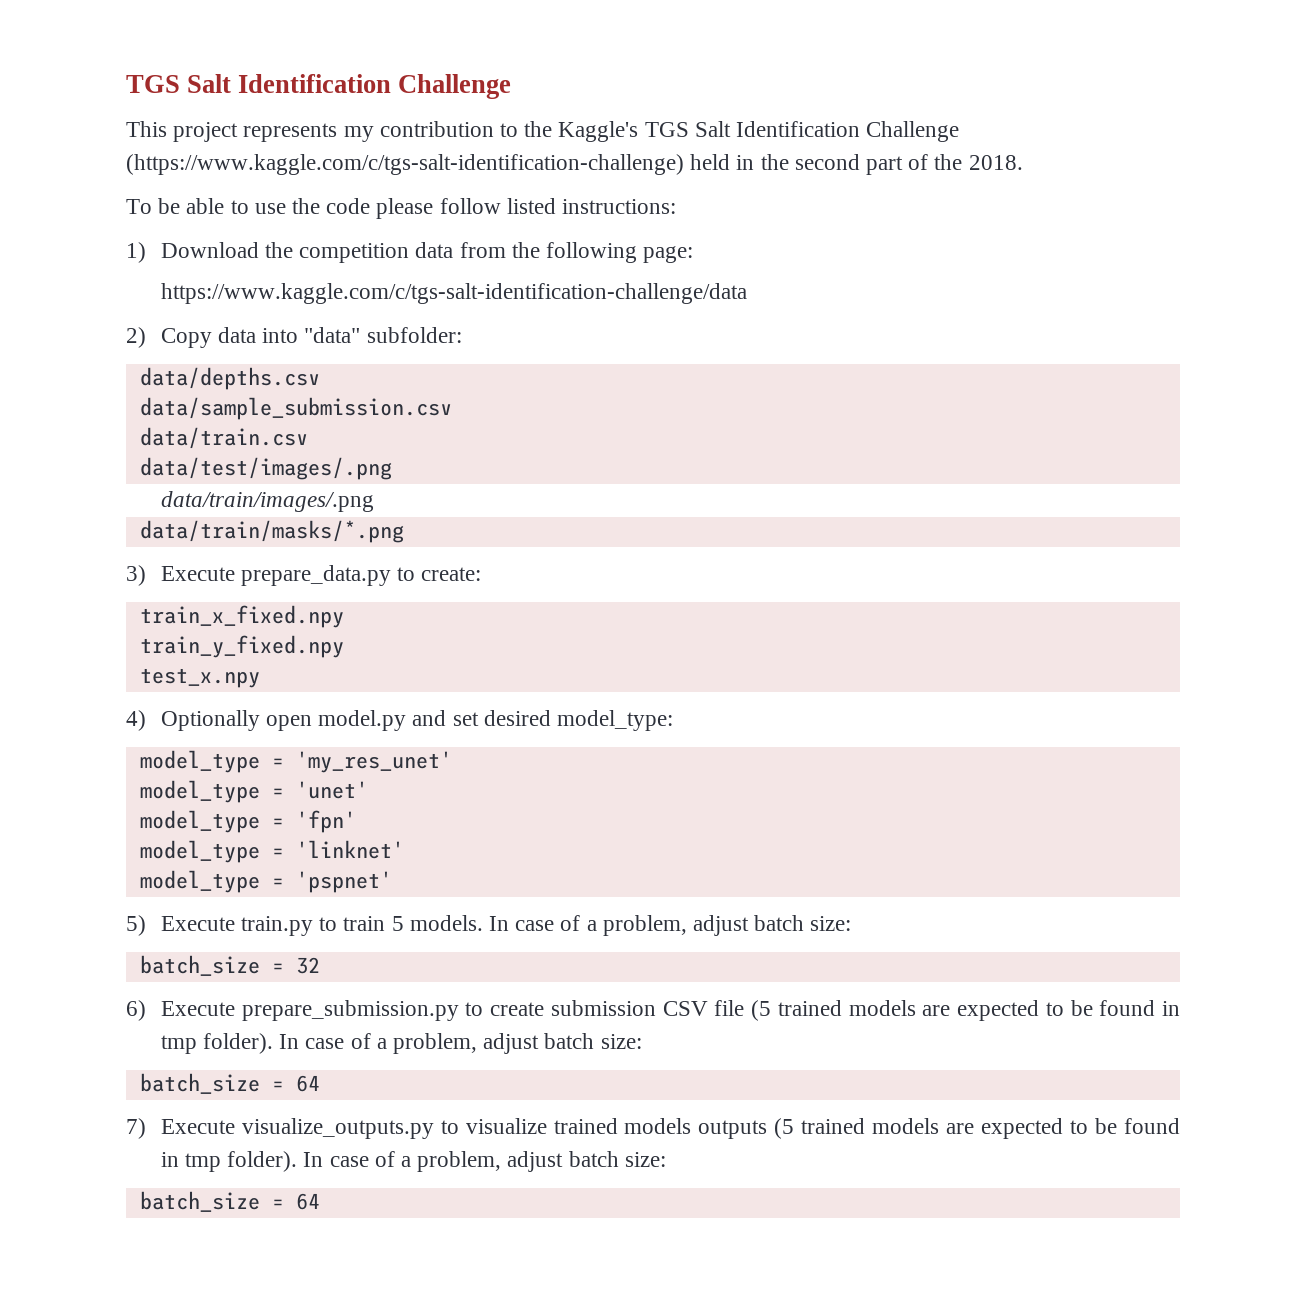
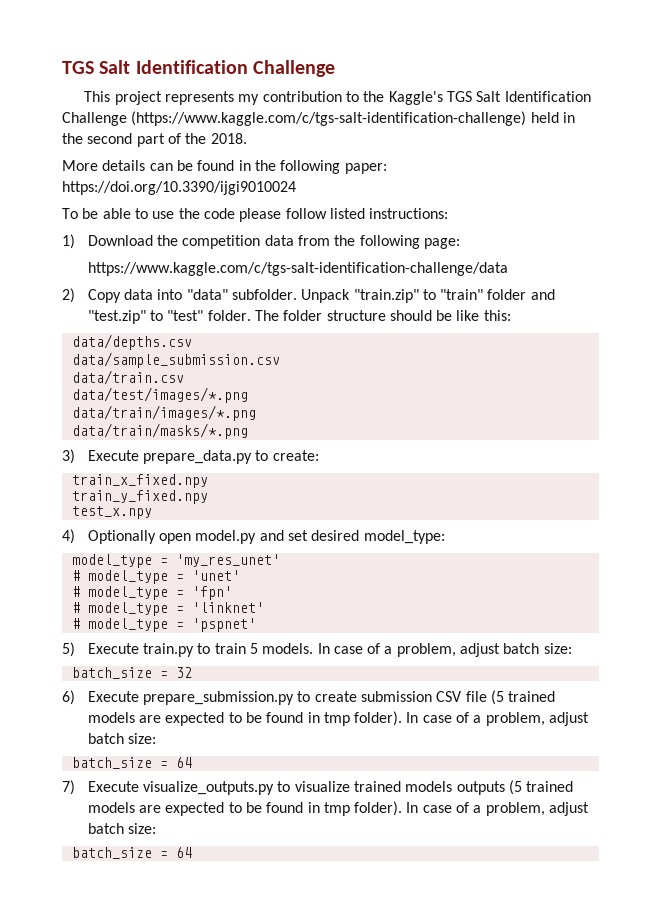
+ More details can be found in the following paper: https://doi.org/10.3390/ijgi9010024
- 2) Copy data into "data" subfolder:
+ 2) Copy data into "data" subfolder. Unpack "train.zip" to "train" folder and "test.zip" to "test" folder. The folder structure should be like this:
- data/test/images/.png
- data/train/images/.png
+ data/test/images/*.png
+ data/train/images/*.png
- model_type = 'unet'
+ # model_type = 'unet'
- model_type = 'fpn'
+ # model_type = 'fpn'
- model_type = 'linknet'
+ # model_type = 'linknet'
- model_type = 'pspnet'
+ # model_type = 'pspnet'

